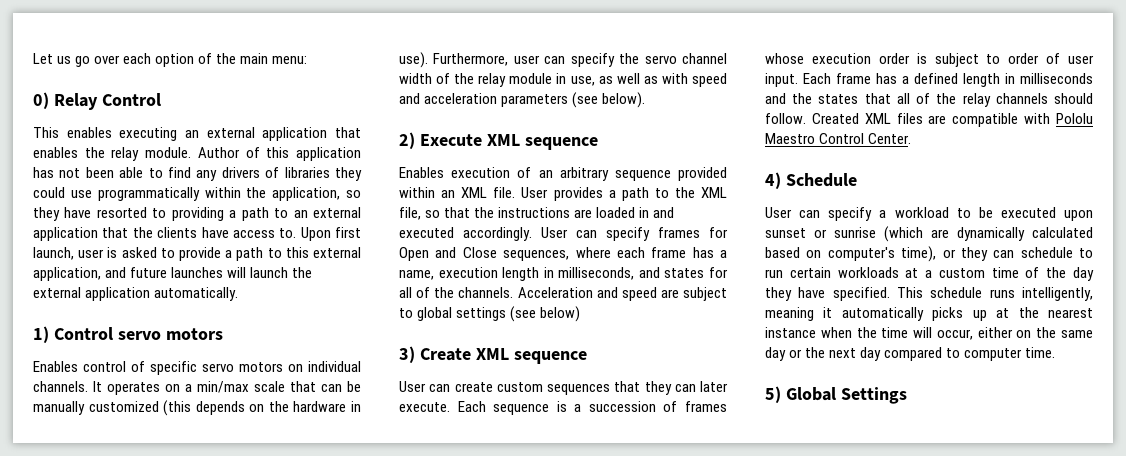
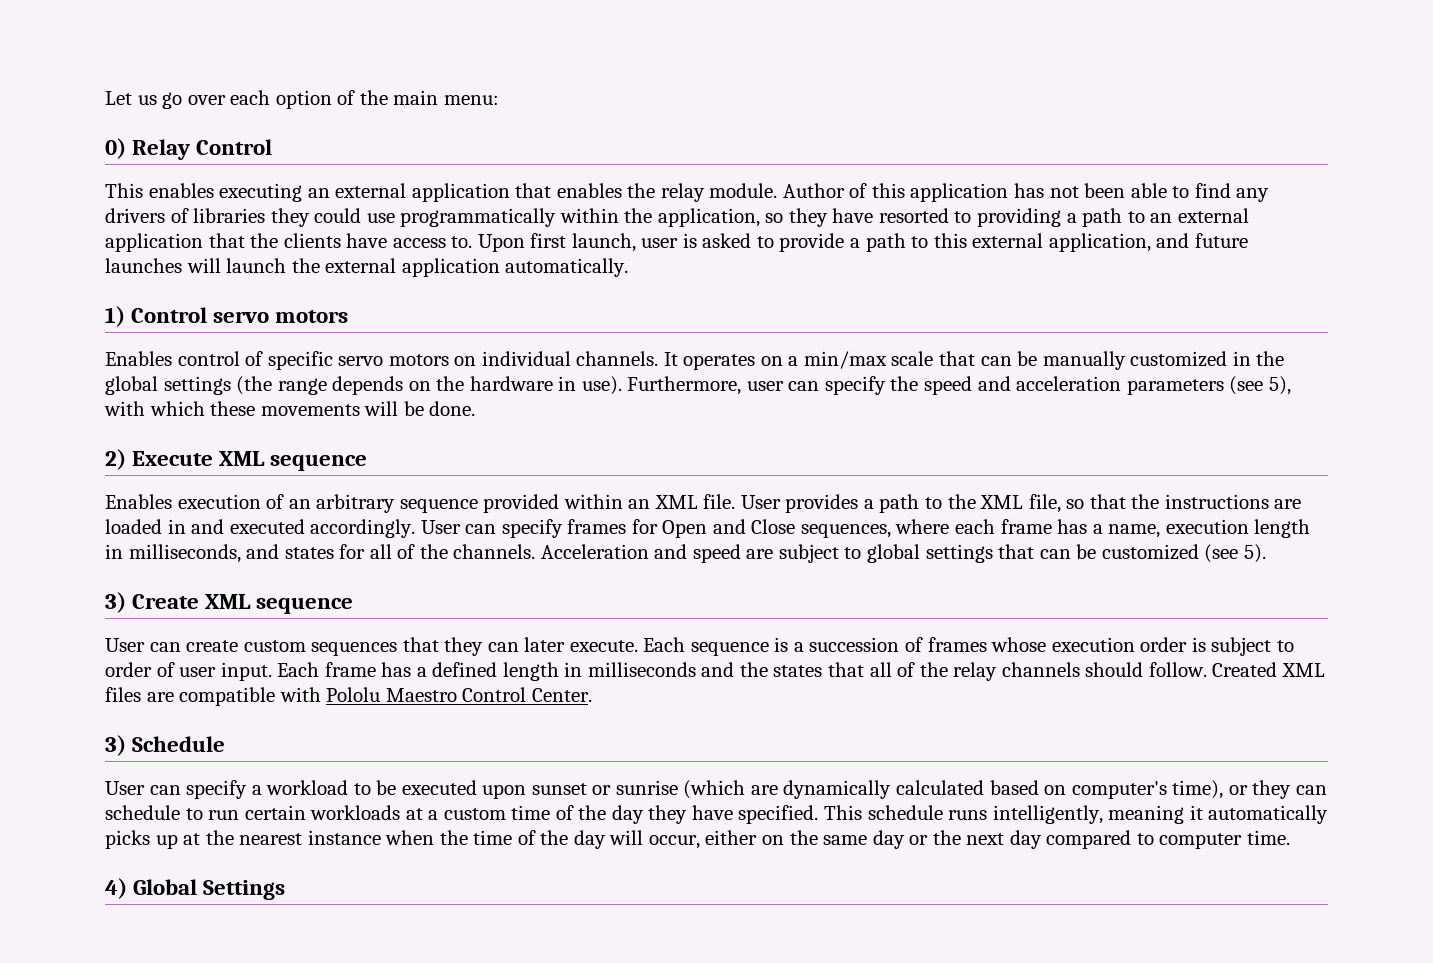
- It operates on a min/max scale that can be manually customized (this depends on the hardware in use).
+ It operates on a min/max scale that can be manually customized in the global settings (the range depends on the hardware in use).
- Furthermore, user can specify the servo channel width of the relay module in use, as well as with speed and acceleration parameters (see below).
+ Furthermore, user can specify the speed and acceleration parameters (see 5), with which these movements will be done.
- Acceleration and speed are subject to global settings (see below)
+ Acceleration and speed are subject to global settings that can be customized (see 5).
- 4) Schedule
+ 3) Schedule
- This schedule runs intelligently, meaning it automatically picks up at the nearest instance when the time will occur, either on the same day or the next day compared to computer time.
+ This schedule runs intelligently, meaning it automatically picks up at the nearest instance when the time of the day will occur, either on the same day or the next day compared to computer time.
- 5) Global Settings
+ 4) Global Settings

